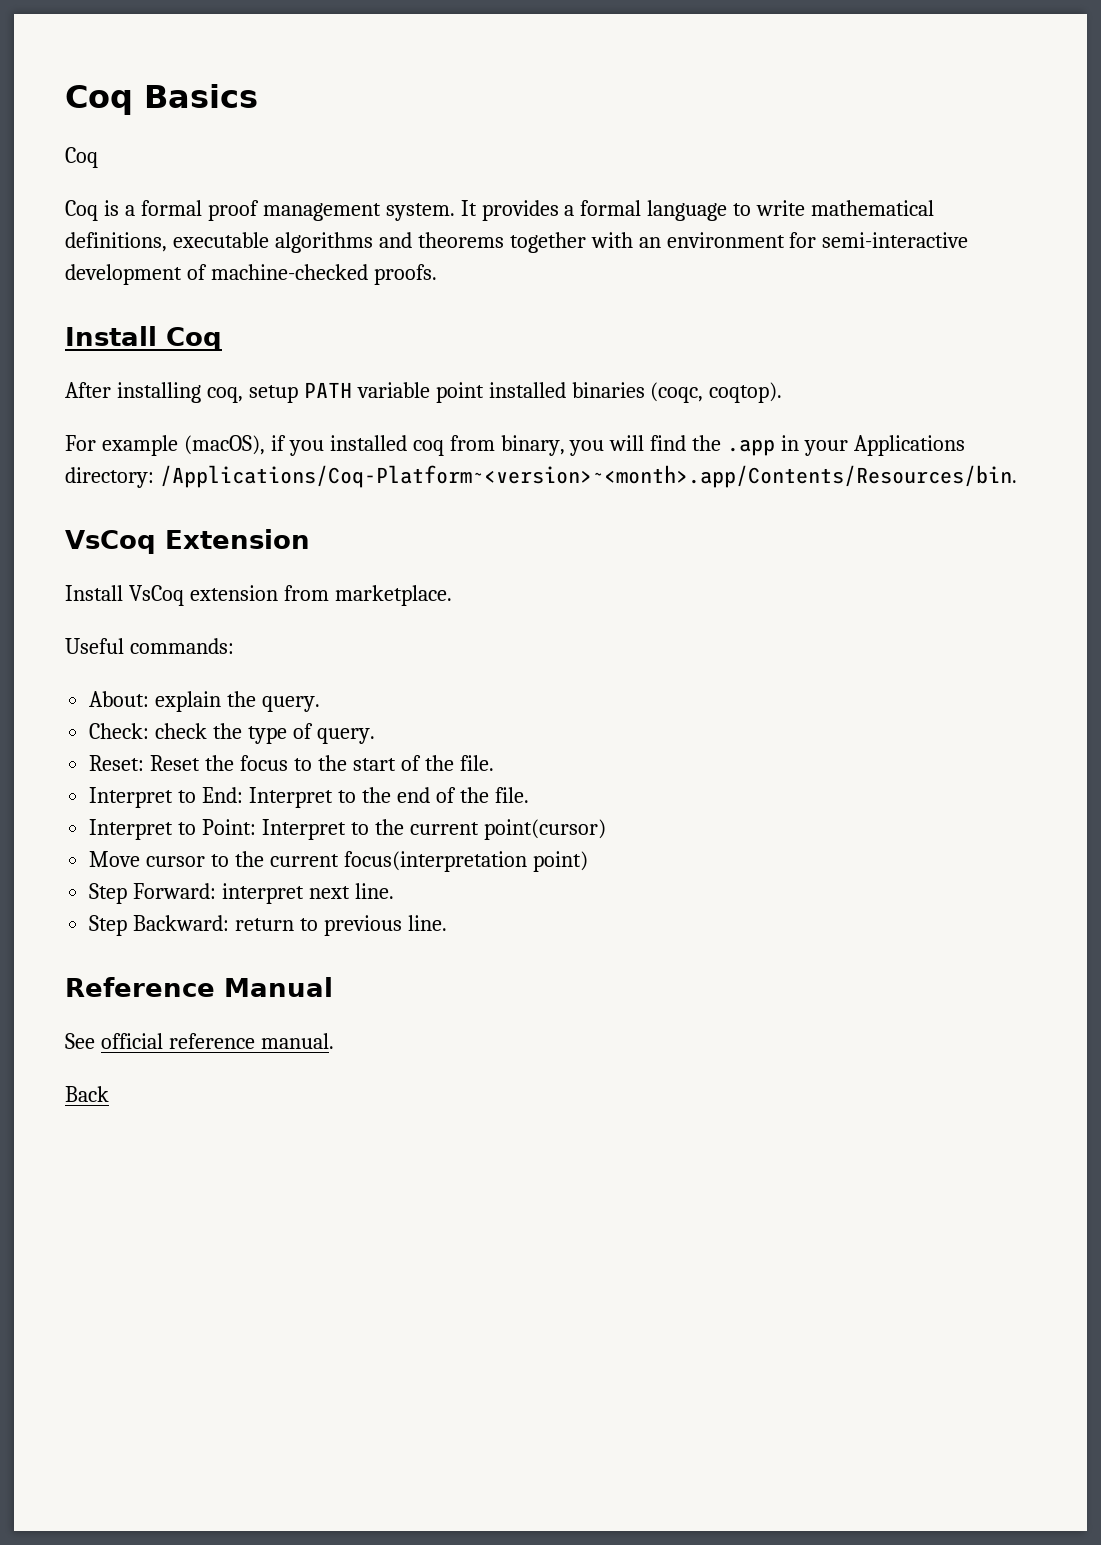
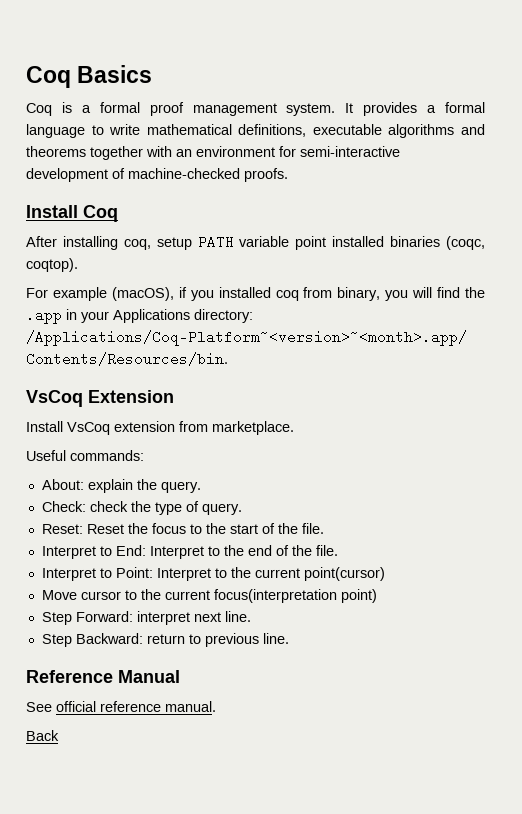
  Coq Basics
- Coq

